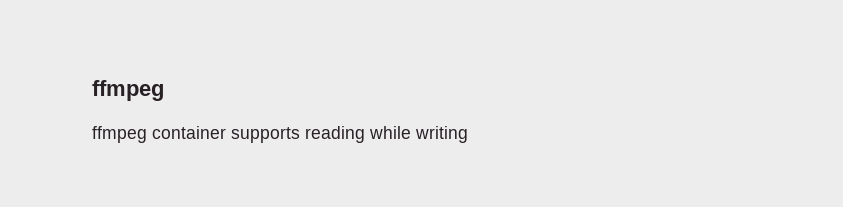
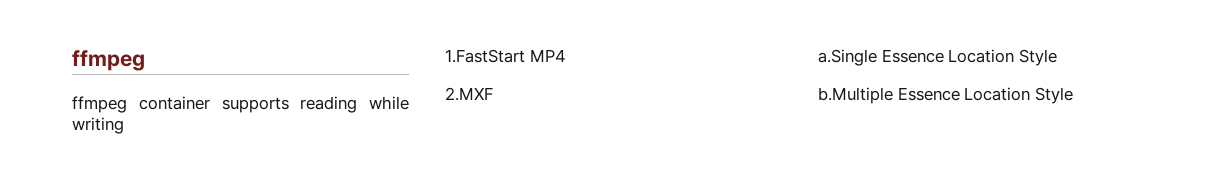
+ 1.FastStart MP4
+ 2.MXF
+ a.Single Essence Location Style
+ b.Multiple Essence Location Style

